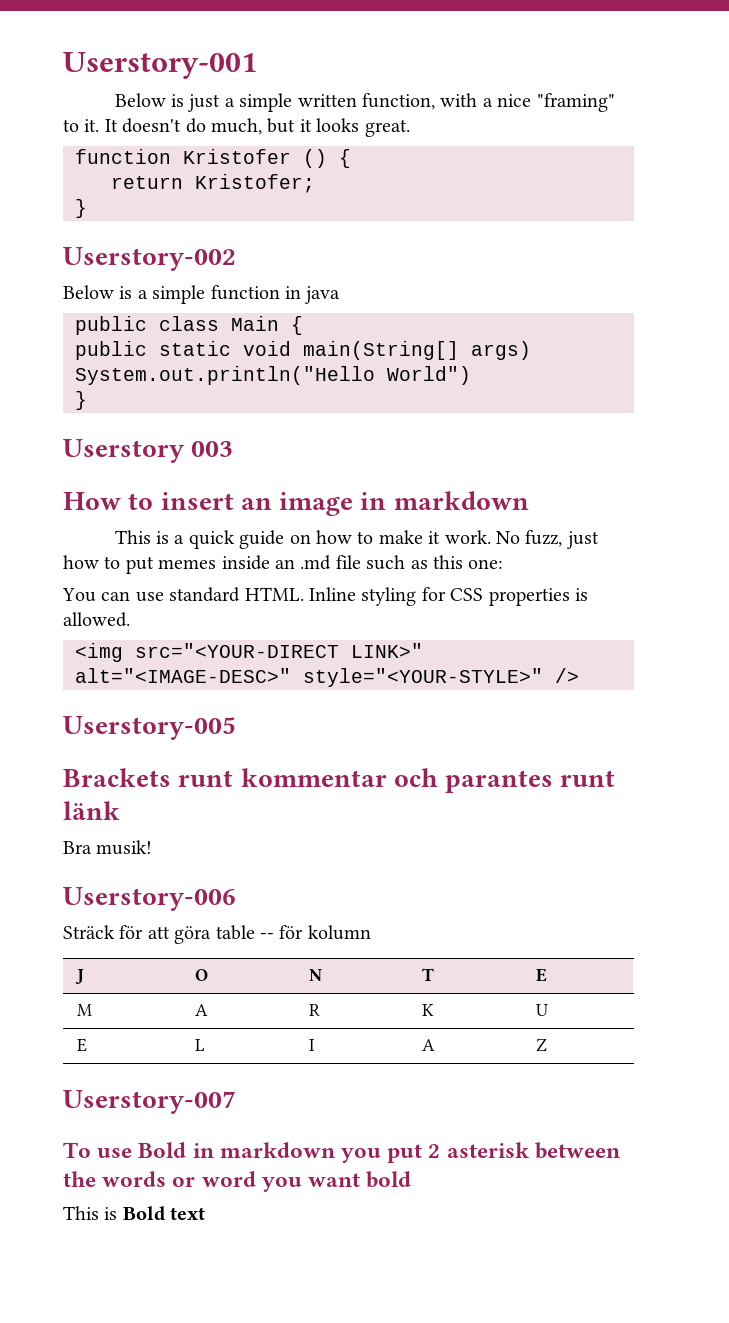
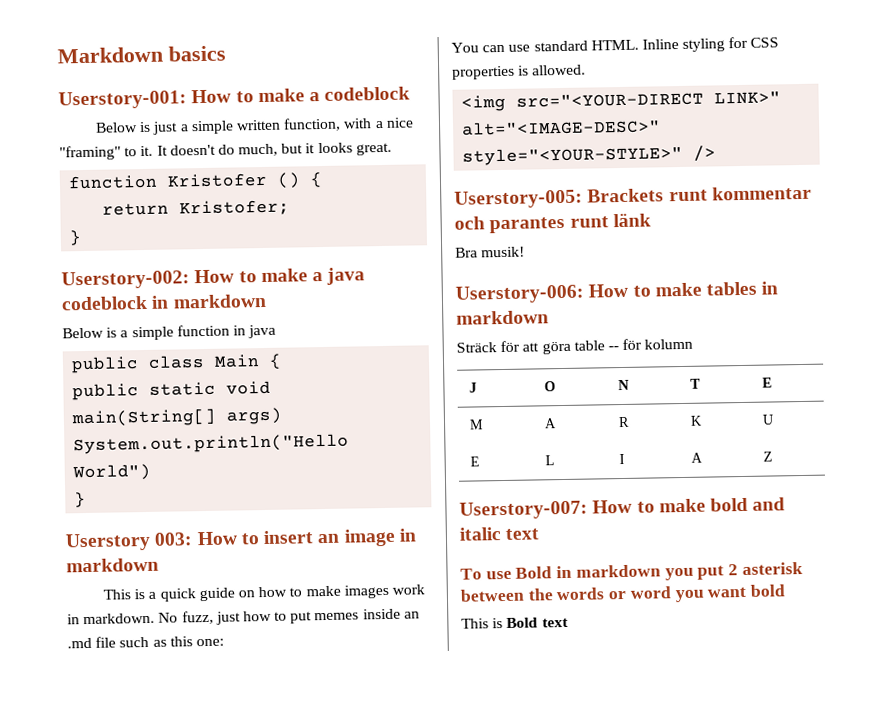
- Userstory-001
+ Markdown basics
+ Userstory-001: How to make a codeblock
- Userstory-002
+ Userstory-002: How to make a java codeblock in markdown
- Userstory 003
- How to insert an image in markdown
+ Userstory 003: How to insert an image in markdown
- This is a quick guide on how to make it work.
+ This is a quick guide on how to make images work in markdown.
- Userstory-005
- Brackets runt kommentar och parantes runt länk
+ Userstory-005: Brackets runt kommentar och parantes runt länk
- Userstory-006
+ Userstory-006: How to make tables in markdown
- Userstory-007
+ Userstory-007: How to make bold and italic text

